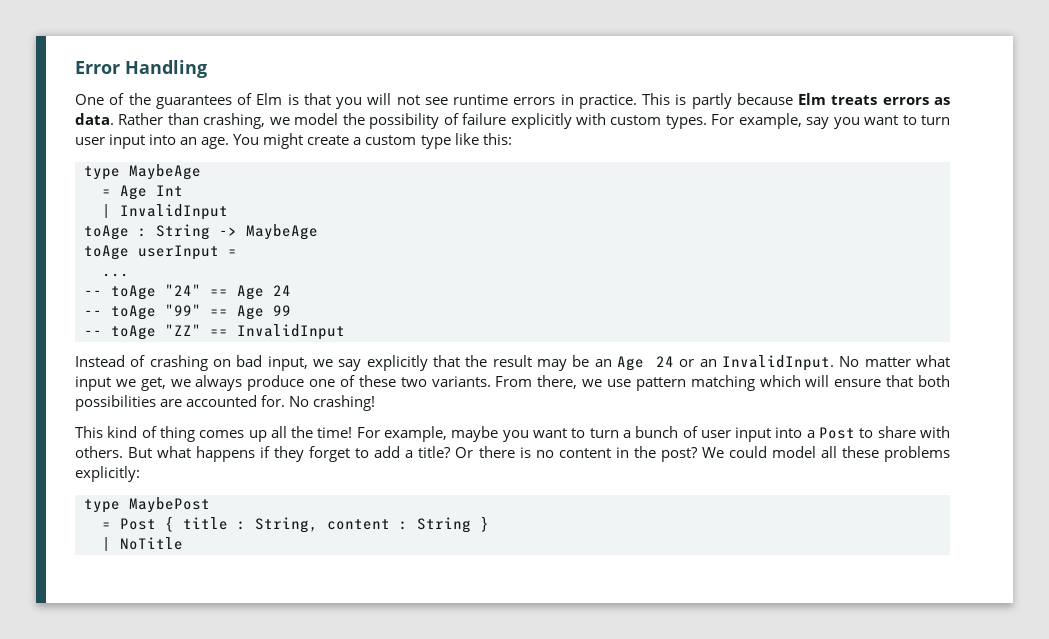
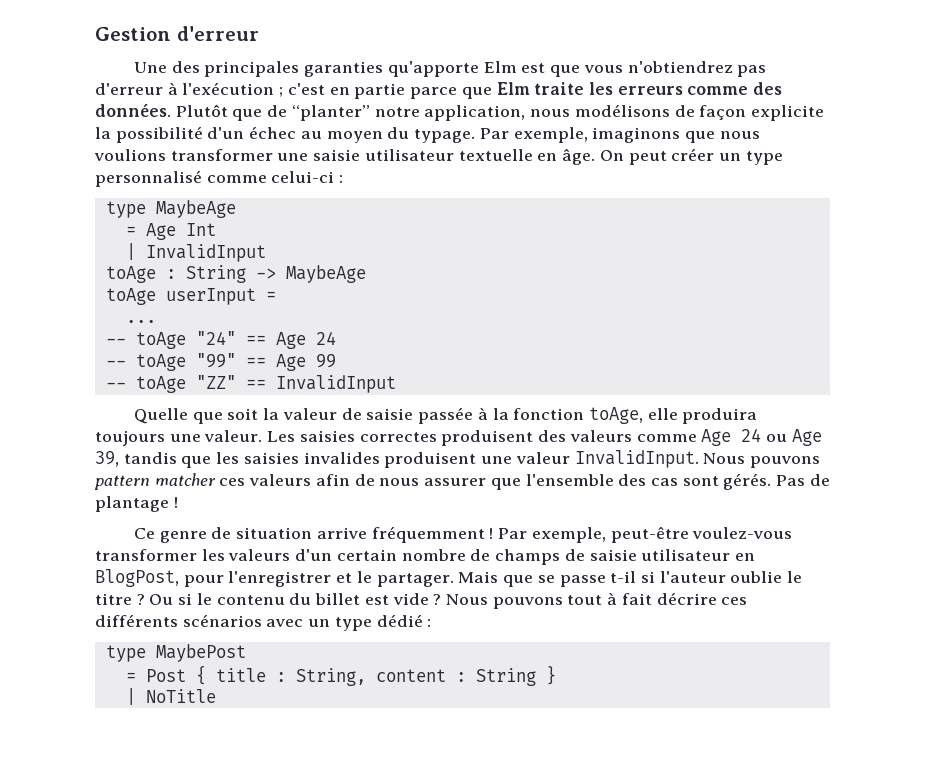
- Error Handling
- One of the guarantees of Elm is that you will not see runtime errors in practice. This is partly because Elm treats errors as data. Rather than crashing, we model the possibility of failure explicitly with custom types. For example, say you want to turn user input into an age. You might create a custom type like this:
+ Gestion d'erreur
+ Une des principales garanties qu'apporte Elm est que vous n'obtiendrez pas d'erreur à l'exécution ; c'est en partie parce que Elm traite les erreurs comme des données. Plutôt que de “planter” notre application, nous modélisons de façon explicite la possibilité d'un échec au moyen du typage. Par exemple, imaginons que nous voulions transformer une saisie utilisateur textuelle en âge. On peut créer un type personnalisé comme celui-ci :
- Instead of crashing on bad input, we say explicitly that the result may be an Age 24 or an InvalidInput. No matter what input we get, we always produce one of these two variants. From there, we use pattern matching which will ensure that both possibilities are accounted for. No crashing!
- This kind of thing comes up all the time! For example, maybe you want to turn a bunch of user input into a Post to share with others. But what happens if they forget to add a title? Or there is no content in the post? We could model all these problems explicitly:
+ Quelle que soit la valeur de saisie passée à la fonction toAge, elle produira toujours une valeur. Les saisies correctes produisent des valeurs comme Age 24 ou Age 39, tandis que les saisies invalides produisent une valeur InvalidInput. Nous pouvons pattern matcher ces valeurs afin de nous assurer que l'ensemble des cas sont gérés. Pas de plantage !
+ Ce genre de situation arrive fréquemment ! Par exemple, peut-être voulez-vous transformer les valeurs d'un certain nombre de champs de saisie utilisateur en BlogPost, pour l'enregistrer et le partager. Mais que se passe t-il si l'auteur oublie le titre ? Ou si le contenu du billet est vide ? Nous pouvons tout à fait décrire ces différents scénarios avec un type dédié :

